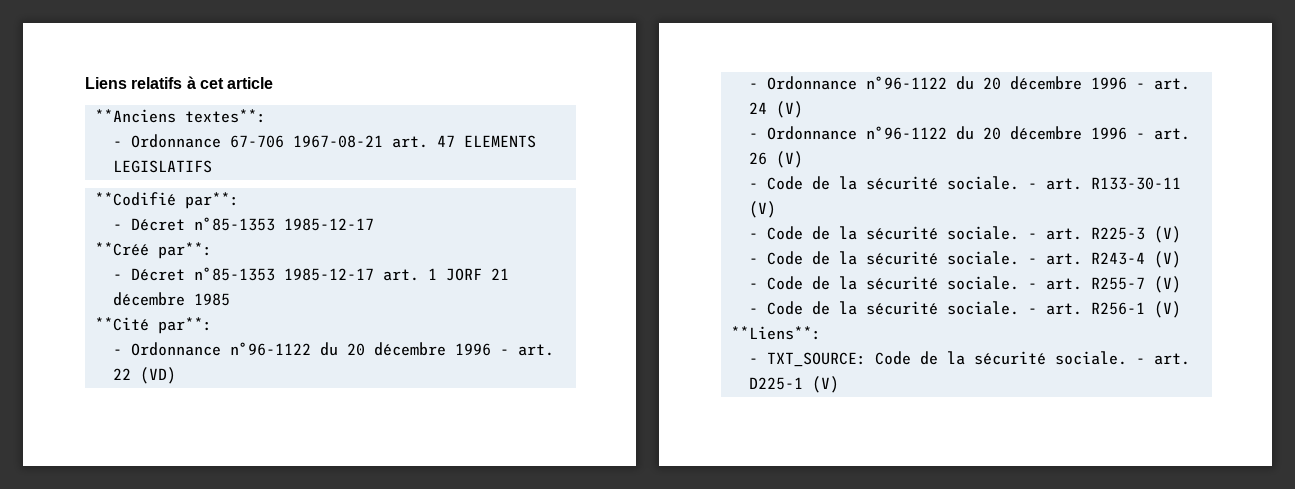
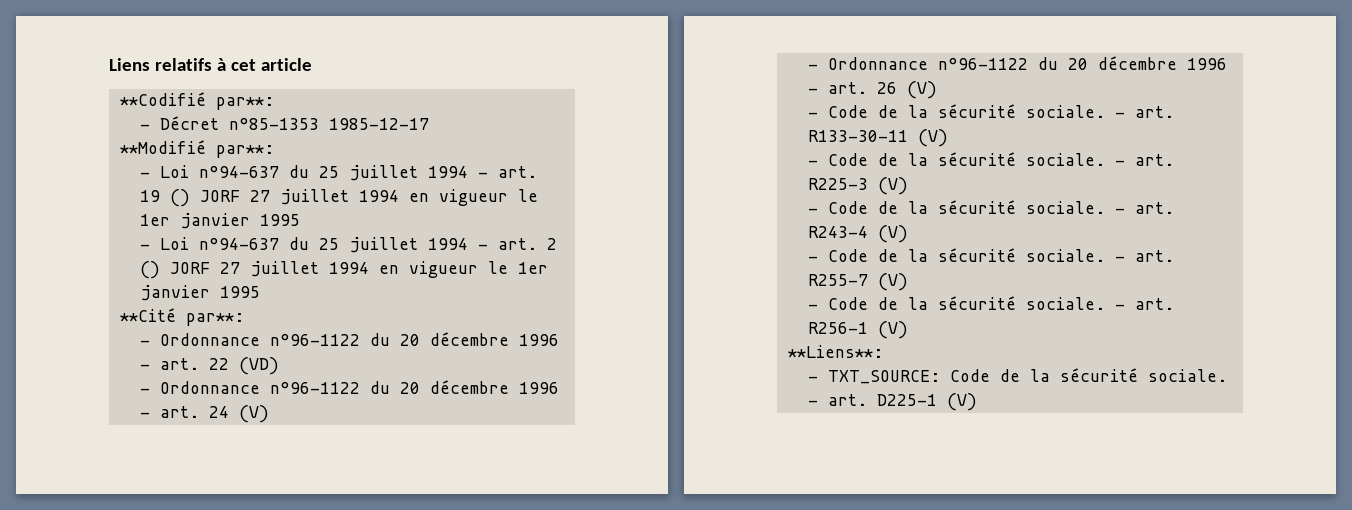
- **Anciens textes**:
- - Ordonnance 67-706 1967-08-21 art. 47 ELEMENTS LEGISLATIFS
- **Créé par**:
- - Décret n°85-1353 1985-12-17 art. 1 JORF 21 décembre 1985
+ **Modifié par**:
+ - Loi n°94-637 du 25 juillet 1994 - art. 19 () JORF 27 juillet 1994 en vigueur le 1er janvier 1995
+ - Loi n°94-637 du 25 juillet 1994 - art. 2 () JORF 27 juillet 1994 en vigueur le 1er janvier 1995

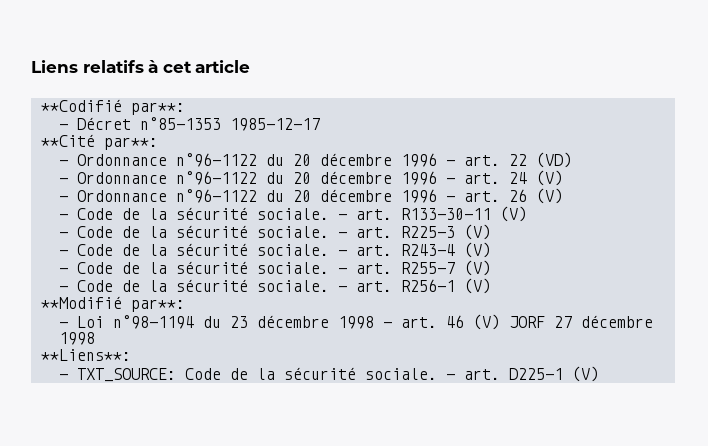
- **Modifié par**:
- - Loi n°94-637 du 25 juillet 1994 - art. 19 () JORF 27 juillet 1994 en vigueur le 1er janvier 1995
- - Loi n°94-637 du 25 juillet 1994 - art. 2 () JORF 27 juillet 1994 en vigueur le 1er janvier 1995
+ **Modifié par**:
+ - Loi n°98-1194 du 23 décembre 1998 - art. 46 (V) JORF 27 décembre 1998

